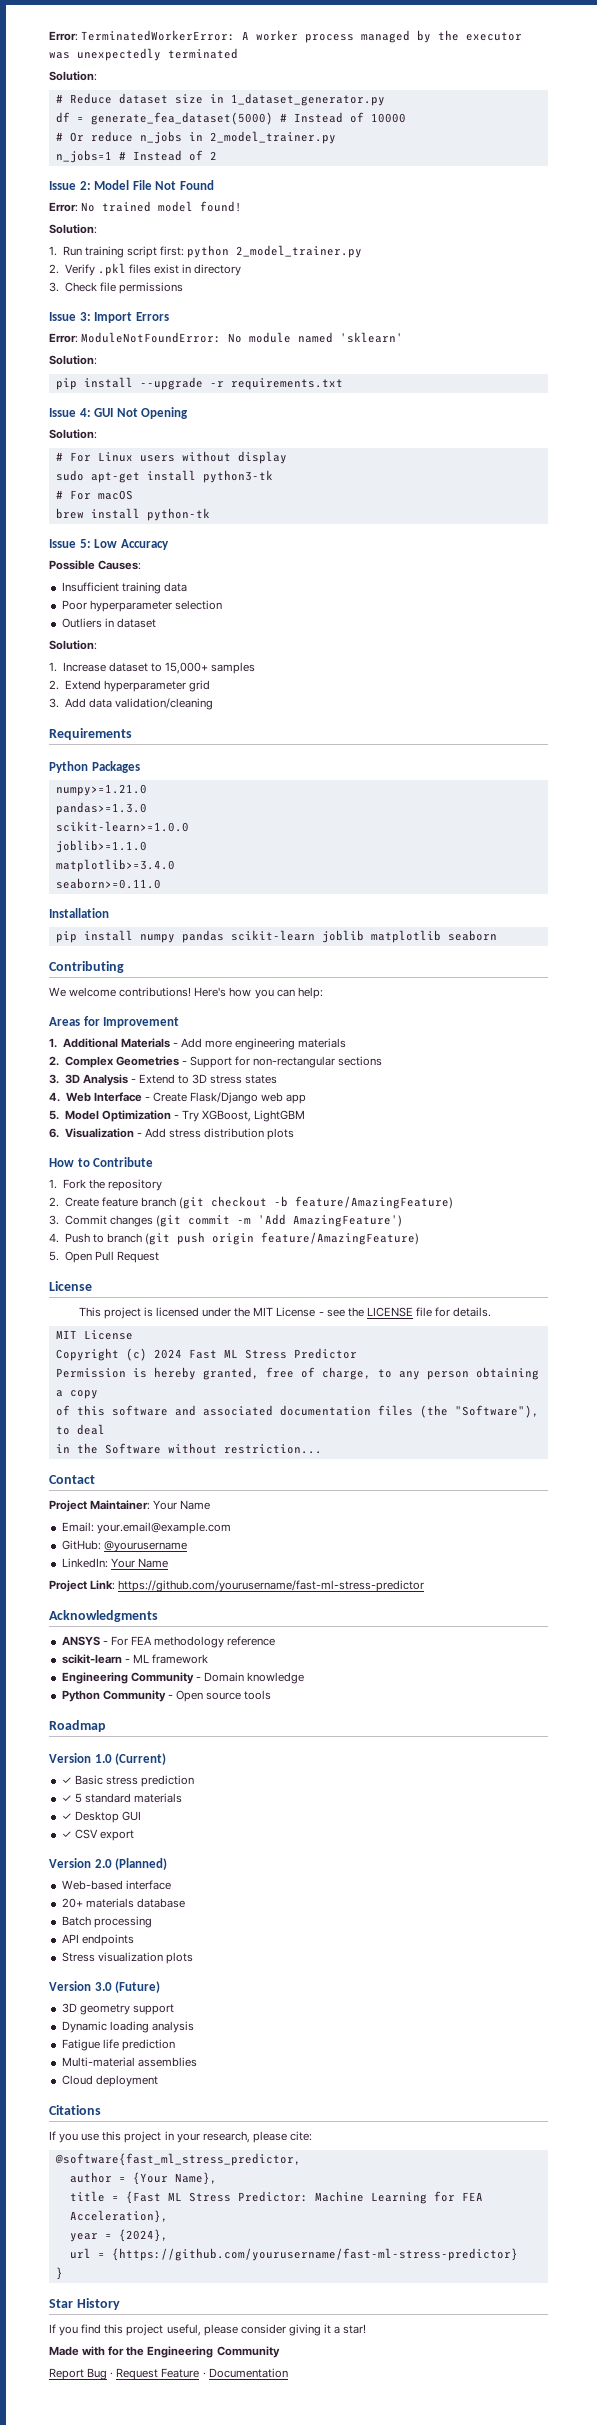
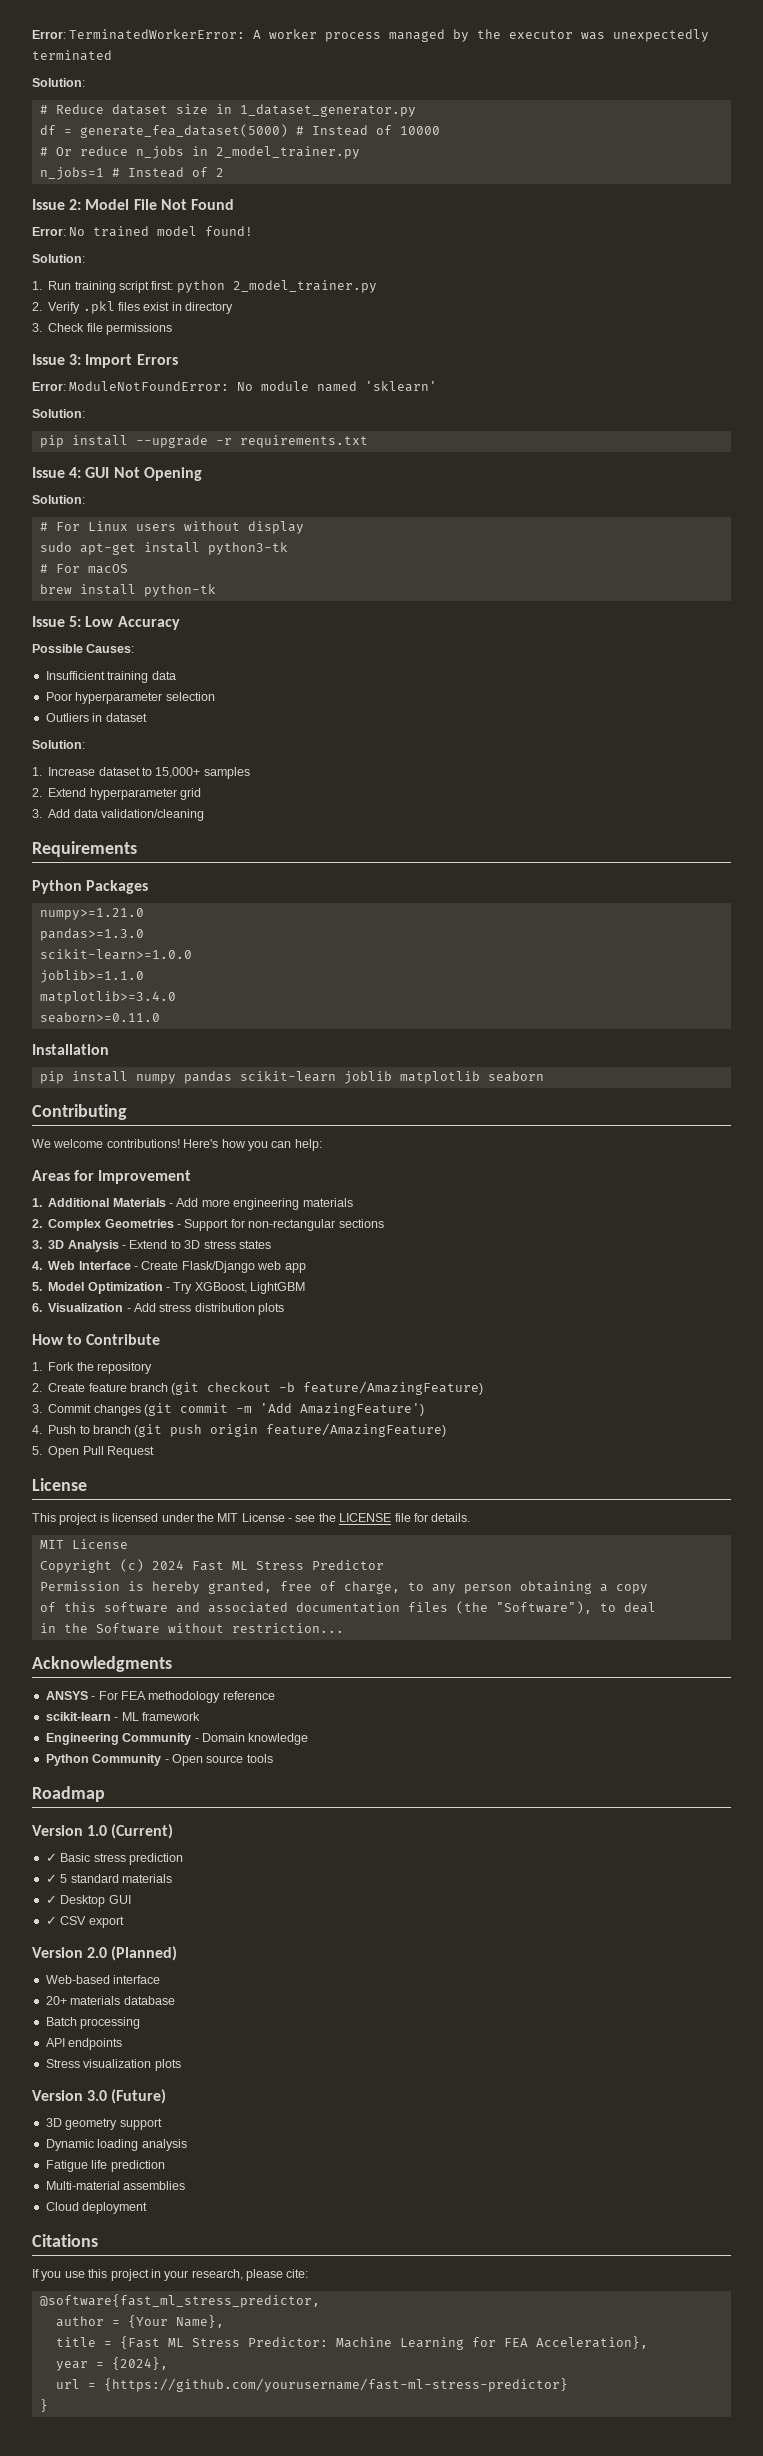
- Contact
- Project Maintainer: Your Name
- Email: your.email@example.com
- GitHub: @yourusername
- LinkedIn: Your Name
- Project Link: https://github.com/yourusername/fast-ml-stress-predictor
- Star History
- If you find this project useful, please consider giving it a star!
- Made with for the Engineering Community
- Report Bug · Request Feature · Documentation

